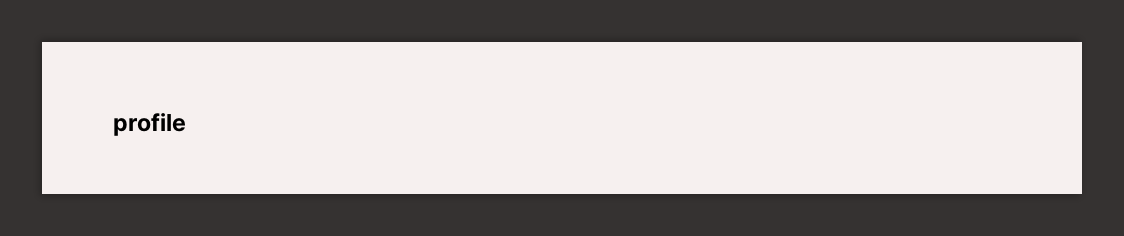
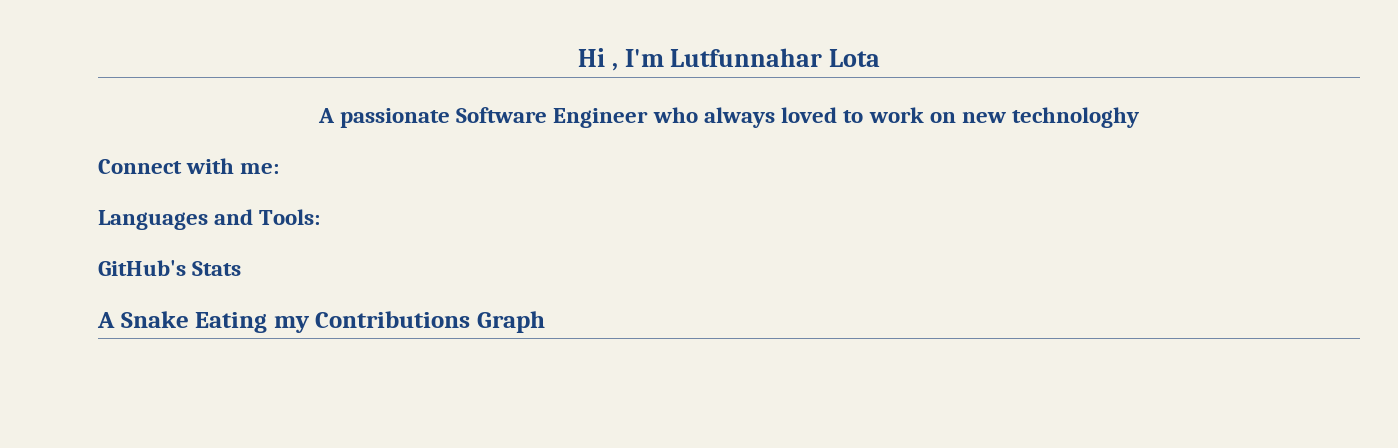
- profile
+ Hi , I'm Lutfunnahar Lota
+ A passionate Software Engineer who always loved to work on new technologhy
+ Connect with me:
+ Languages and Tools:
+ GitHub's Stats
+ A Snake Eating my Contributions Graph

